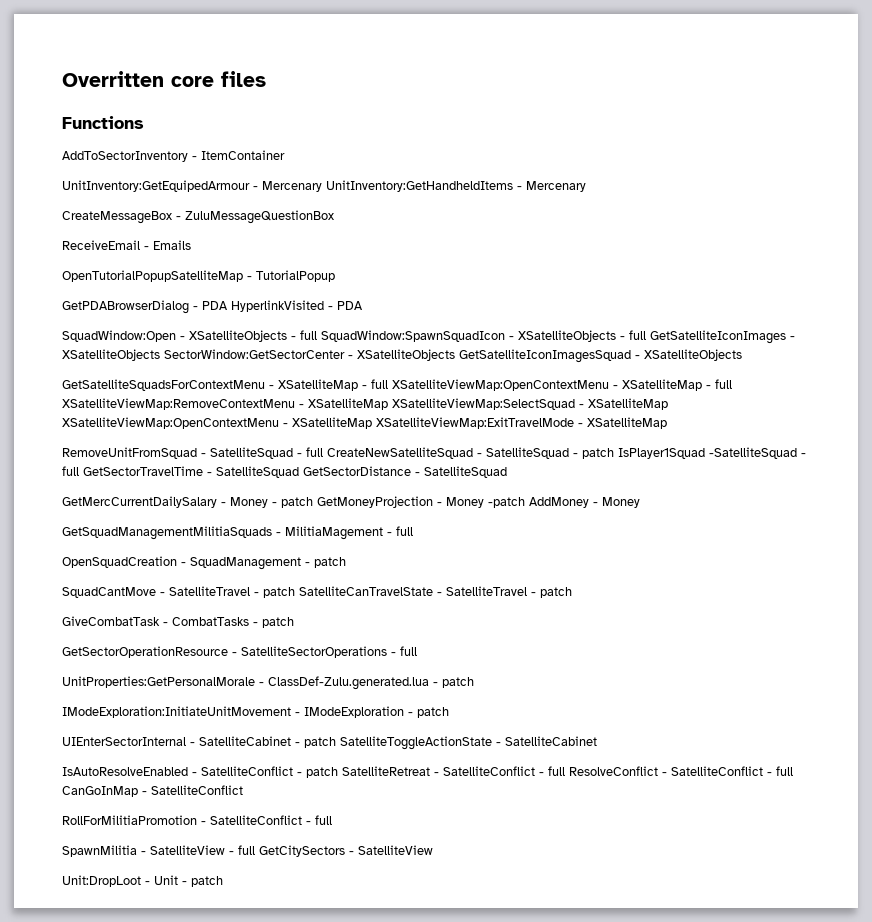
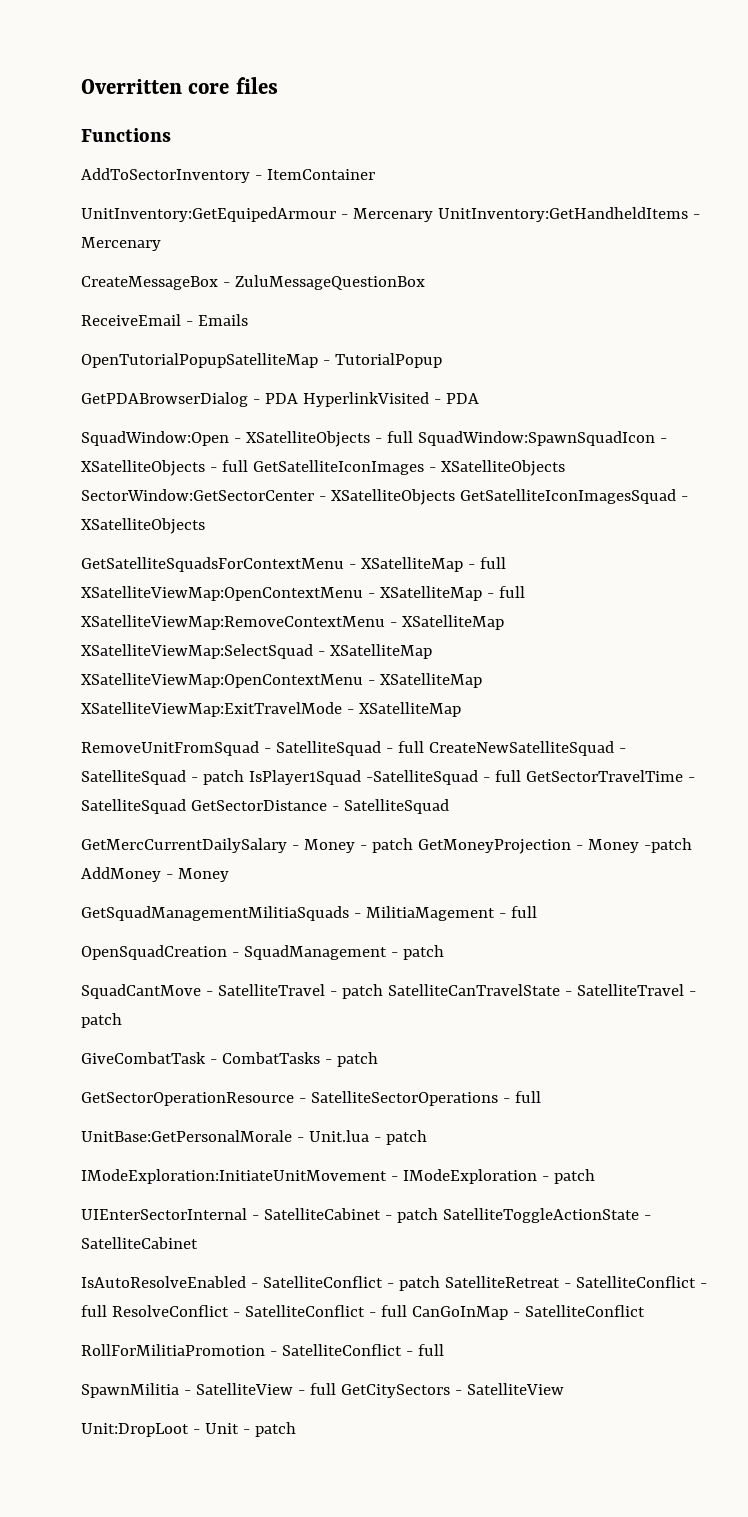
- UnitProperties:GetPersonalMorale - ClassDef-Zulu.generated.lua - patch
+ UnitBase:GetPersonalMorale - Unit.lua - patch

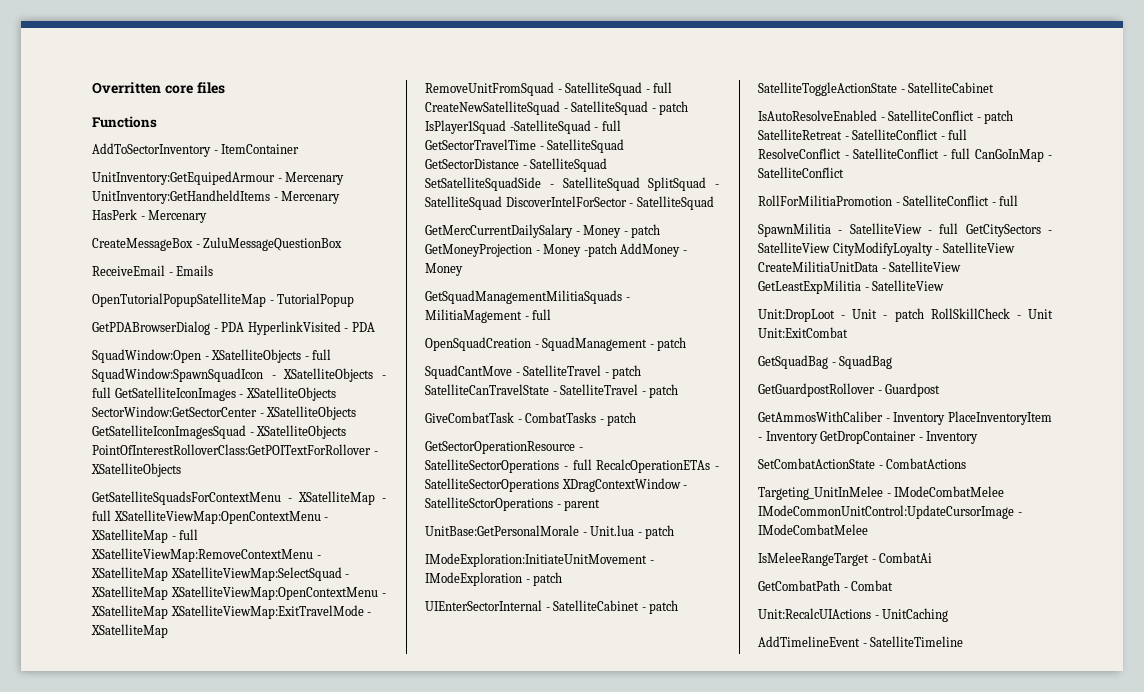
- UnitInventory:GetEquipedArmour - Mercenary UnitInventory:GetHandheldItems - Mercenary
+ UnitInventory:GetEquipedArmour - Mercenary UnitInventory:GetHandheldItems - Mercenary HasPerk - Mercenary
- SquadWindow:Open - XSatelliteObjects - full SquadWindow:SpawnSquadIcon - XSatelliteObjects - full GetSatelliteIconImages - XSatelliteObjects SectorWindow:GetSectorCenter - XSatelliteObjects GetSatelliteIconImagesSquad - XSatelliteObjects
+ SquadWindow:Open - XSatelliteObjects - full SquadWindow:SpawnSquadIcon - XSatelliteObjects - full GetSatelliteIconImages - XSatelliteObjects SectorWindow:GetSectorCenter - XSatelliteObjects GetSatelliteIconImagesSquad - XSatelliteObjects PointOfInterestRolloverClass:GetPOITextForRollover - XSatelliteObjects
- RemoveUnitFromSquad - SatelliteSquad - full CreateNewSatelliteSquad - SatelliteSquad - patch IsPlayer1Squad -SatelliteSquad - full GetSectorTravelTime - SatelliteSquad GetSectorDistance - SatelliteSquad
+ RemoveUnitFromSquad - SatelliteSquad - full CreateNewSatelliteSquad - SatelliteSquad - patch IsPlayer1Squad -SatelliteSquad - full GetSectorTravelTime - SatelliteSquad GetSectorDistance - SatelliteSquad SetSatelliteSquadSide - SatelliteSquad SplitSquad - SatelliteSquad DiscoverIntelForSector - SatelliteSquad
- GetSectorOperationResource - SatelliteSectorOperations - full
+ GetSectorOperationResource - SatelliteSectorOperations - full RecalcOperationETAs - SatelliteSectorOperations XDragContextWindow - SatelliteSctorOperations - parent
- SpawnMilitia - SatelliteView - full GetCitySectors - SatelliteView
+ SpawnMilitia - SatelliteView - full GetCitySectors - SatelliteView CityModifyLoyalty - SatelliteView CreateMilitiaUnitData - SatelliteView GetLeastExpMilitia - SatelliteView
- Unit:DropLoot - Unit - patch
+ Unit:DropLoot - Unit - patch RollSkillCheck - Unit Unit:ExitCombat
+ GetSquadBag - SquadBag
+ GetGuardpostRollover - Guardpost
+ GetAmmosWithCaliber - Inventory PlaceInventoryItem - Inventory GetDropContainer - Inventory
+ SetCombatActionState - CombatActions
+ Targeting_UnitInMelee - IModeCombatMelee IModeCommonUnitControl:UpdateCursorImage - IModeCombatMelee
+ IsMeleeRangeTarget - CombatAi
+ GetCombatPath - Combat
+ Unit:RecalcUIActions - UnitCaching
+ AddTimelineEvent - SatelliteTimeline

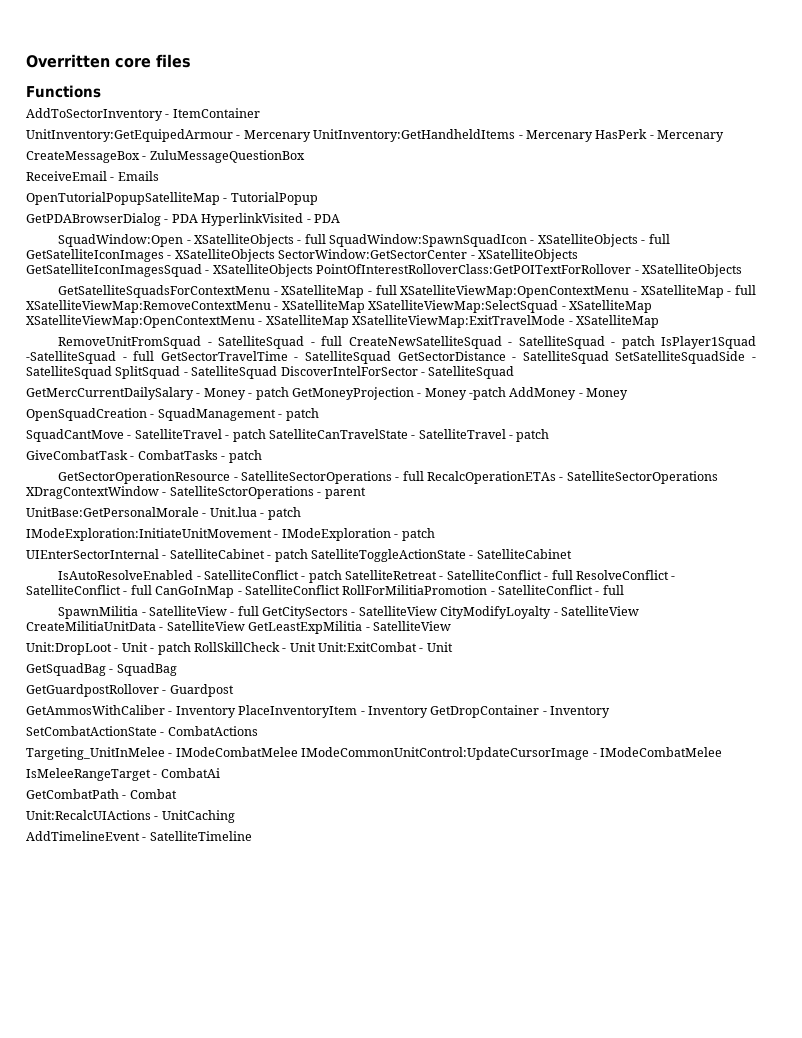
- GetSquadManagementMilitiaSquads - MilitiaMagement - full
- IsAutoResolveEnabled - SatelliteConflict - patch SatelliteRetreat - SatelliteConflict - full ResolveConflict - SatelliteConflict - full CanGoInMap - SatelliteConflict
- RollForMilitiaPromotion - SatelliteConflict - full
+ IsAutoResolveEnabled - SatelliteConflict - patch SatelliteRetreat - SatelliteConflict - full ResolveConflict - SatelliteConflict - full CanGoInMap - SatelliteConflict RollForMilitiaPromotion - SatelliteConflict - full
- Unit:DropLoot - Unit - patch RollSkillCheck - Unit Unit:ExitCombat
+ Unit:DropLoot - Unit - patch RollSkillCheck - Unit Unit:ExitCombat - Unit

